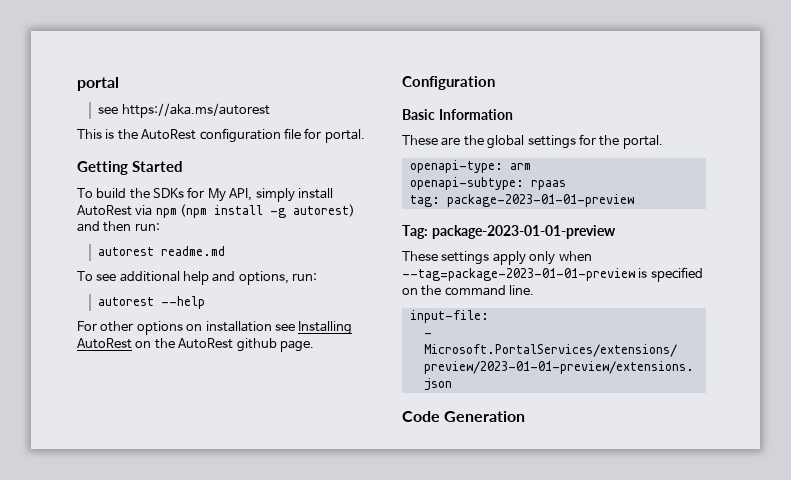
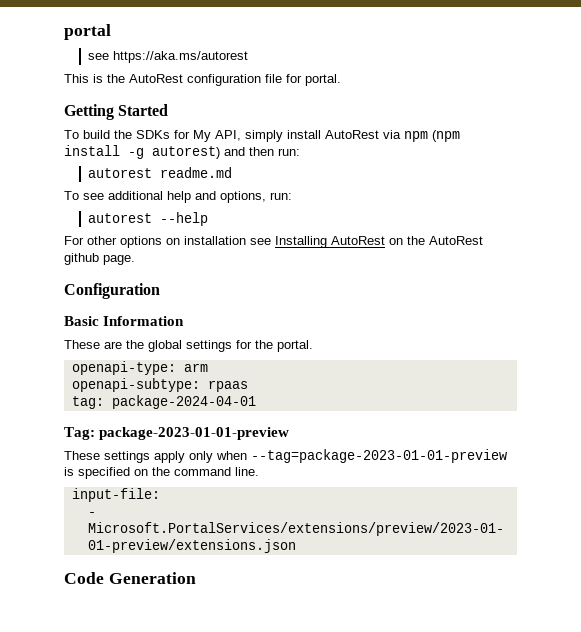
- tag: package-2023-01-01-preview
+ tag: package-2024-04-01

